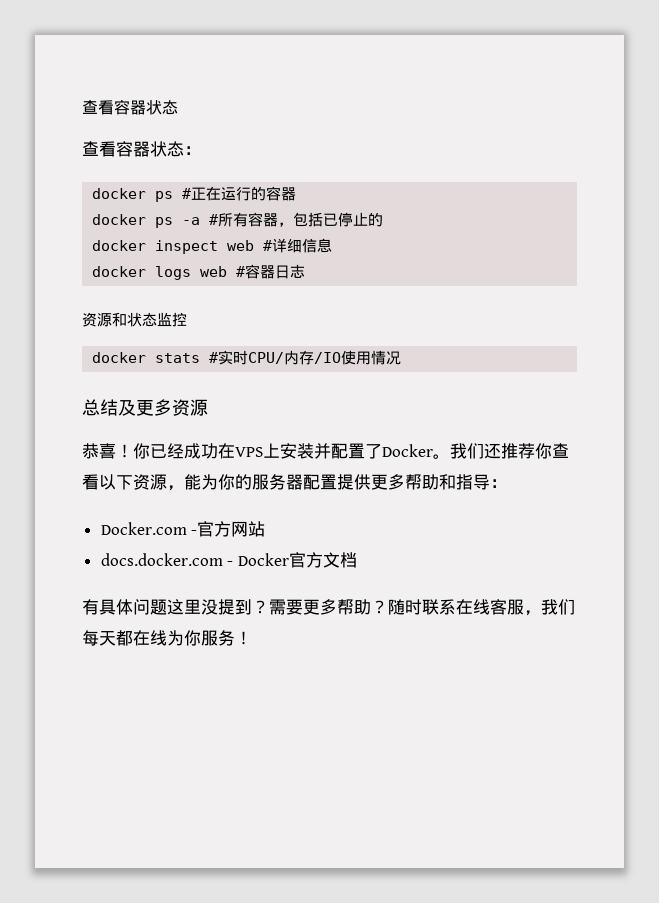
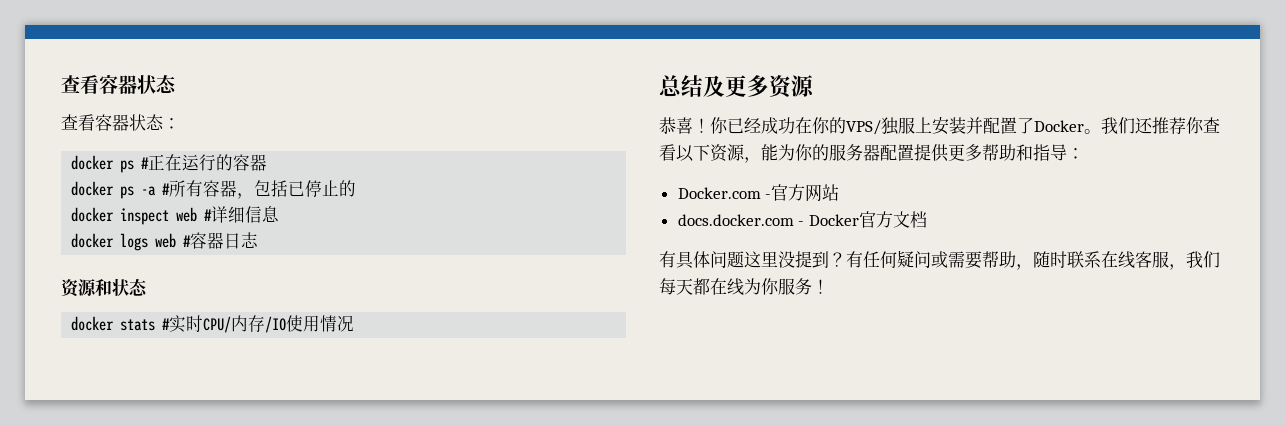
- 资源和状态监控
+ 资源和状态
- 你已经成功在VPS上安装并配置了Docker。
+ 你已经成功在你的VPS/独服上安装并配置了Docker。
- 需要更多帮助？随时联系在线客服，我们每天都在线为你服务！
+ 有任何疑问或需要帮助，随时联系在线客服，我们每天都在线为你服务！

